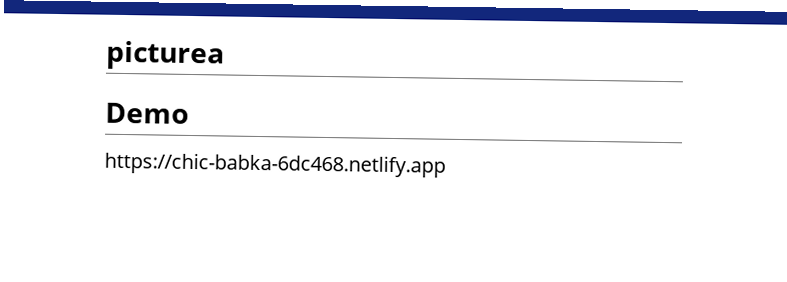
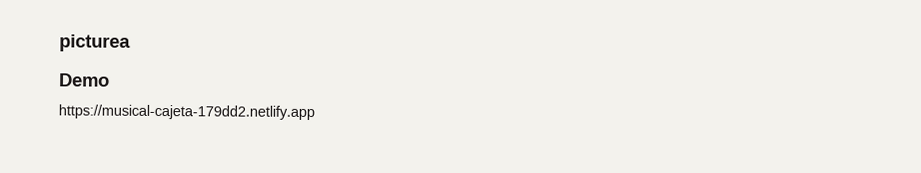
- https://chic-babka-6dc468.netlify.app
+ https://musical-cajeta-179dd2.netlify.app

